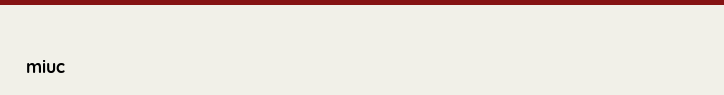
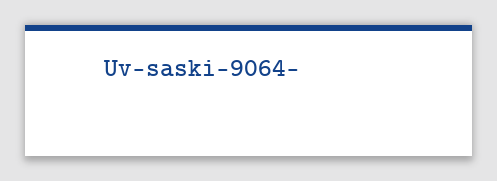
- miuc
+ Uv-saski-9064-

